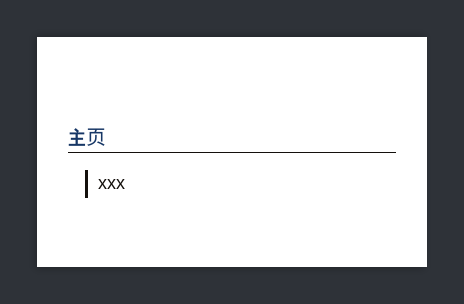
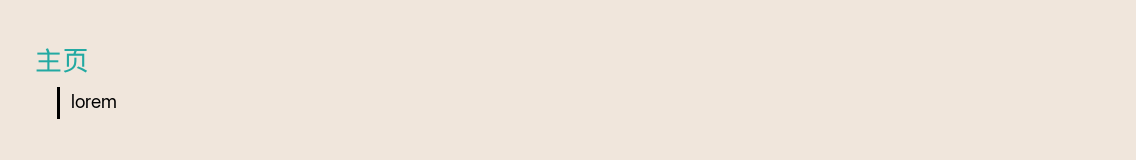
- xxx
+ lorem

